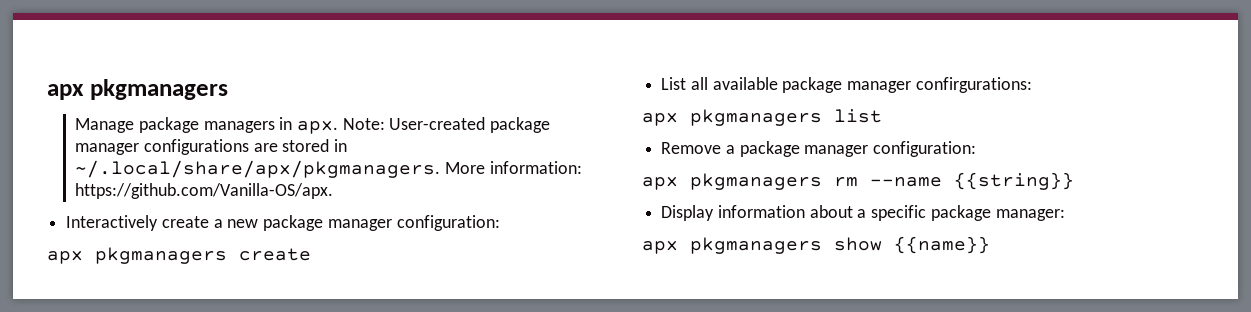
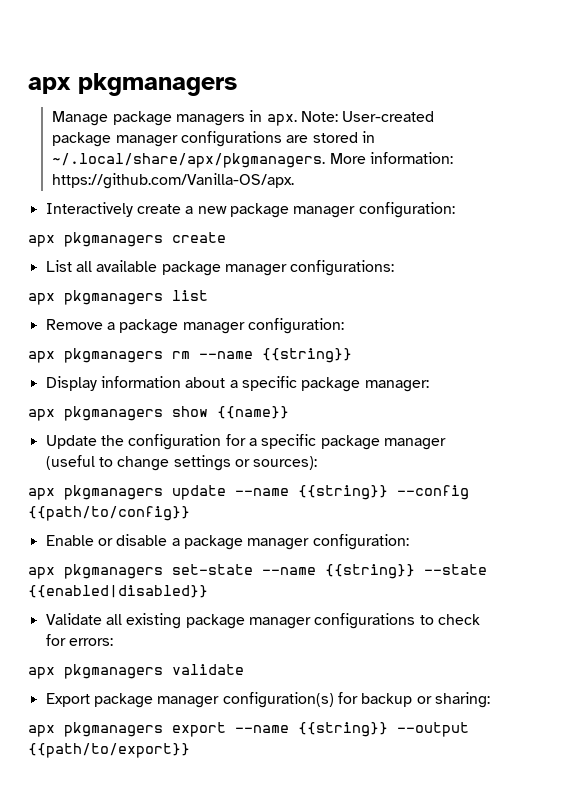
- List all available package manager confirgurations:
+ List all available package manager configurations:
+ Update the configuration for a specific package manager (useful to change settings or sources):
+ apx pkgmanagers update --name {{string}} --config {{path/to/config}}
+ Enable or disable a package manager configuration:
+ apx pkgmanagers set-state --name {{string}} --state {{enabled|disabled}}
+ Validate all existing package manager configurations to check for errors:
+ apx pkgmanagers validate
+ Export package manager configuration(s) for backup or sharing:
+ apx pkgmanagers export --name {{string}} --output {{path/to/export}}

